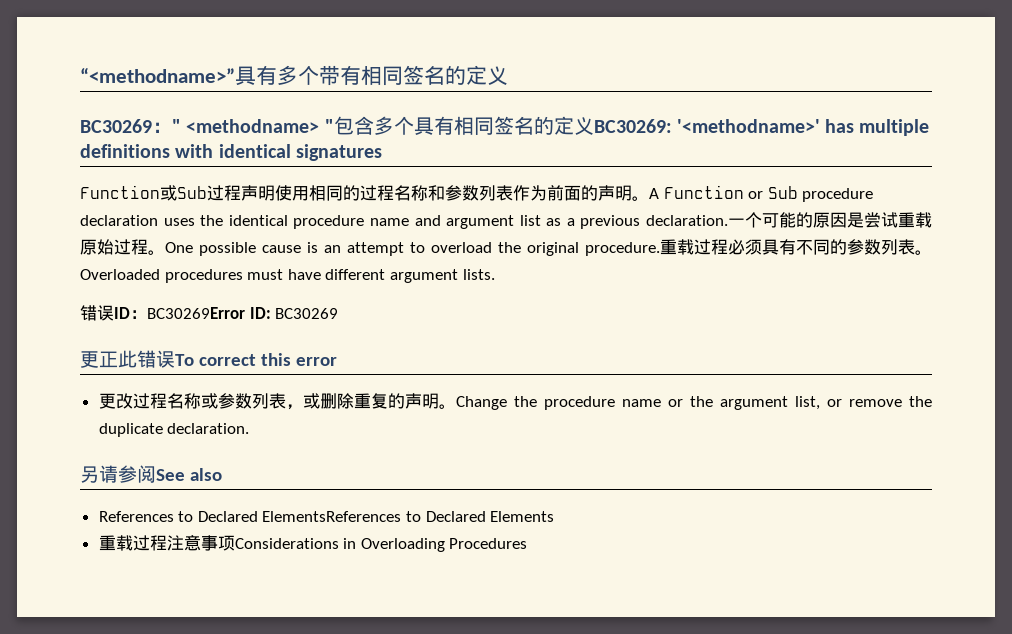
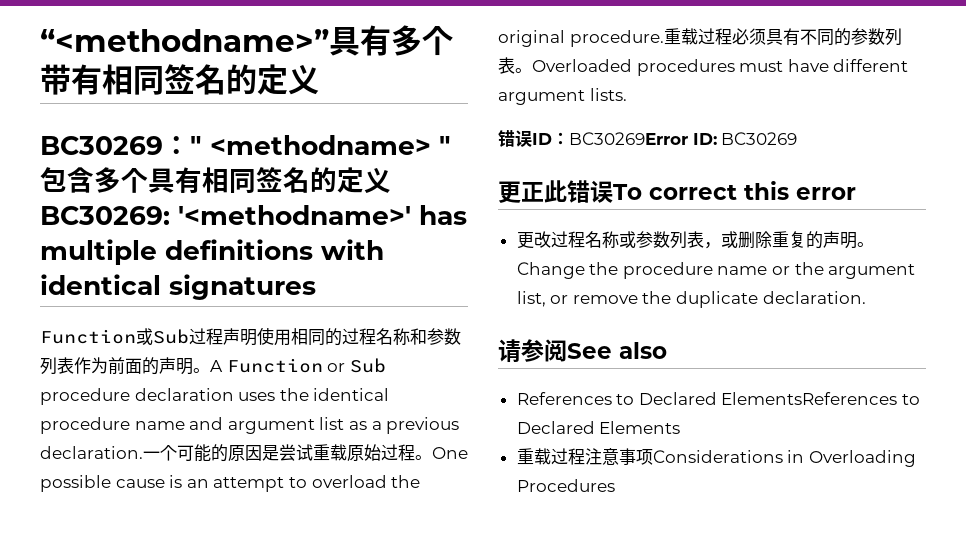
- 另请参阅See also
+ 请参阅See also

